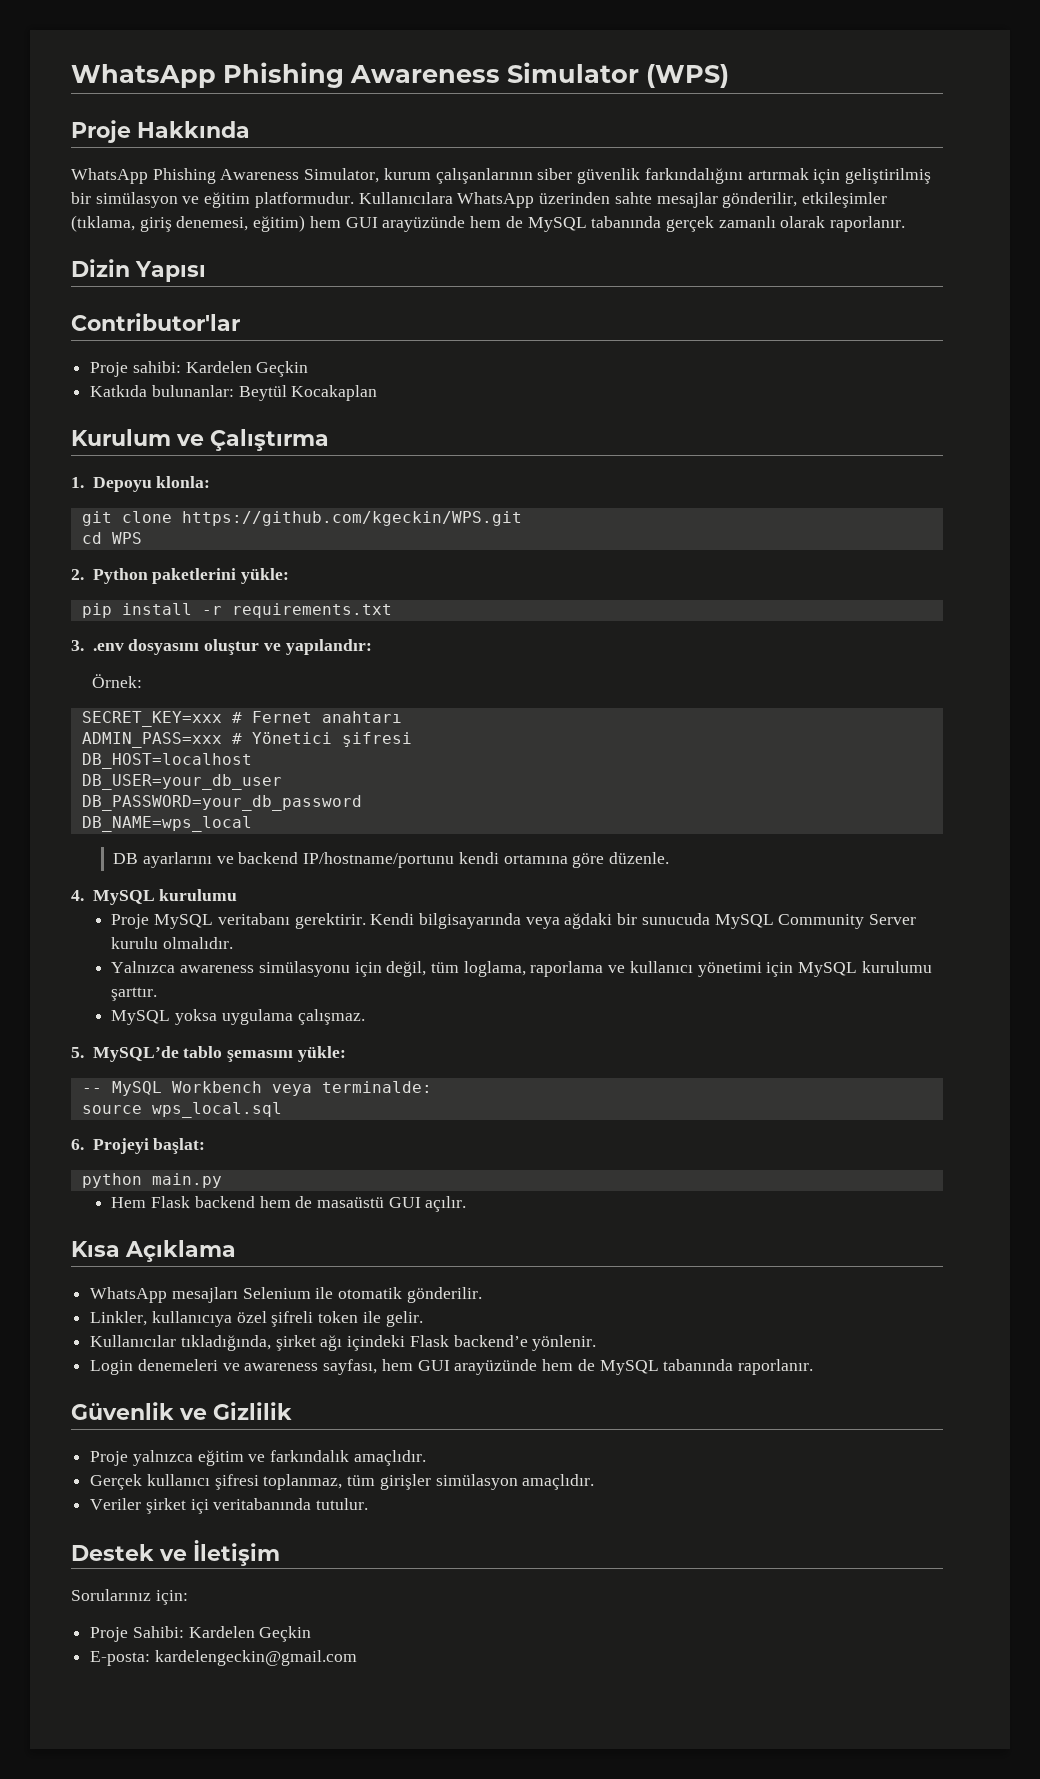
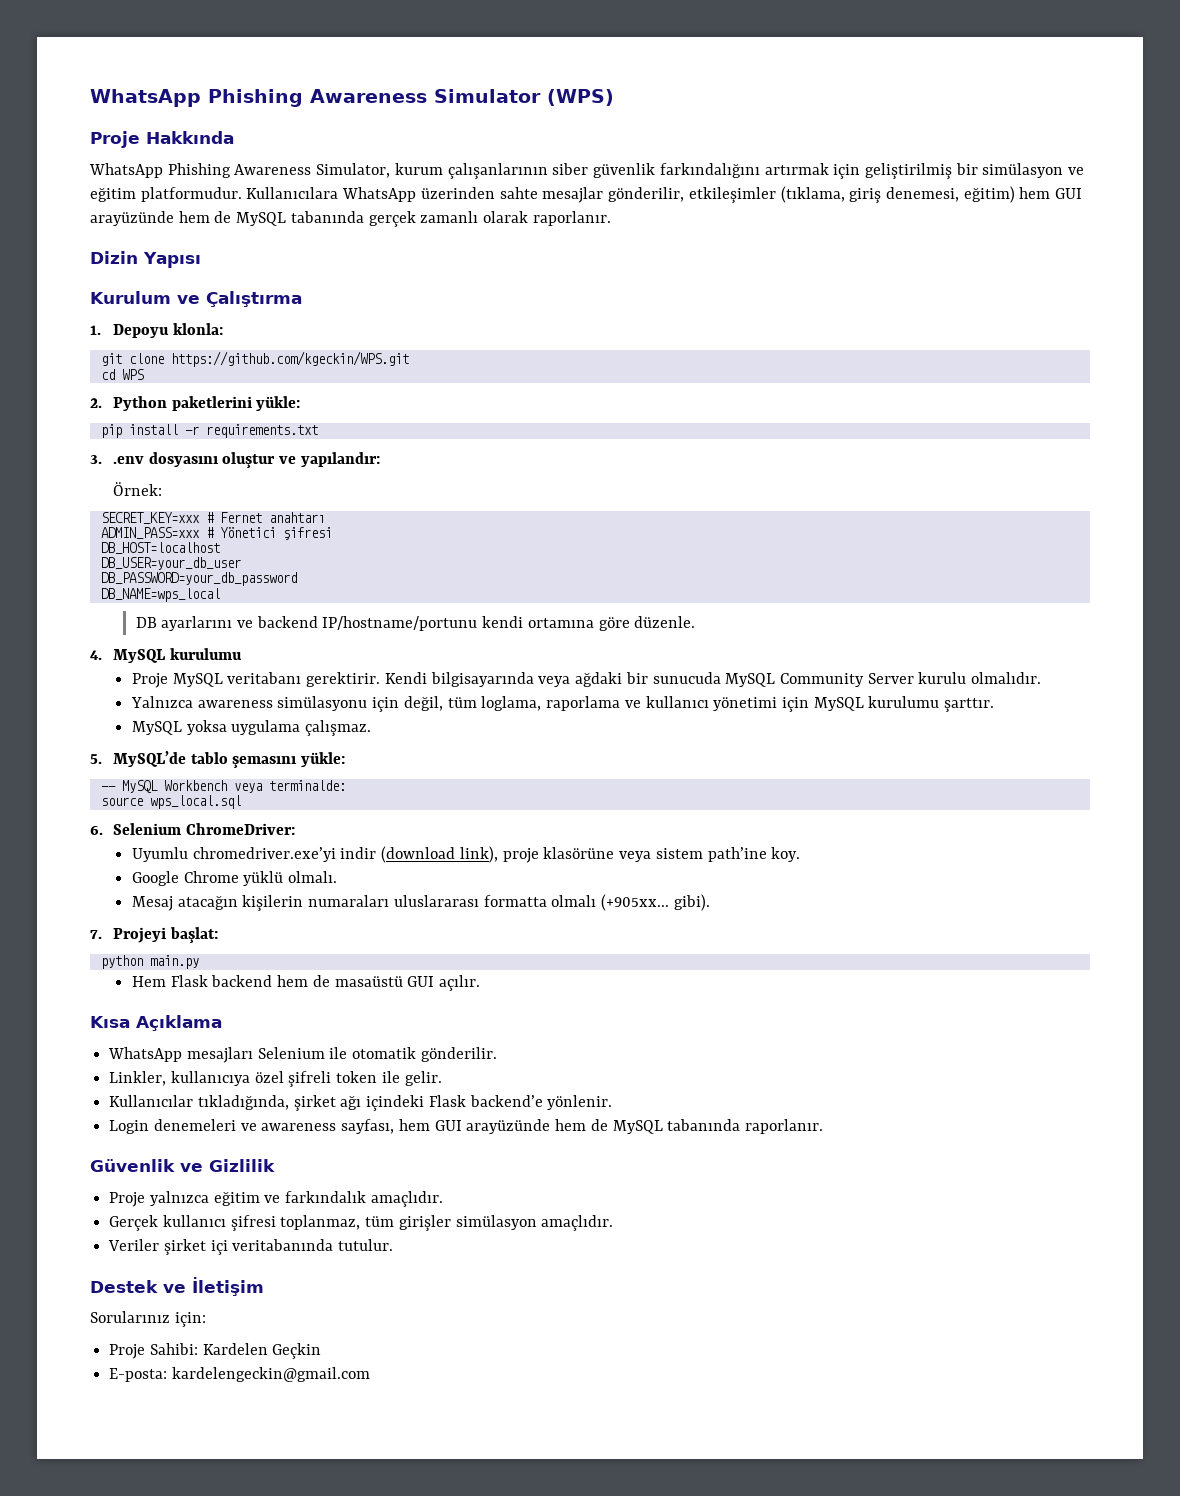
- Contributor'lar
- Proje sahibi: Kardelen Geçkin
- Katkıda bulunanlar: Beytül Kocakaplan
- 6. Projeyi başlat:
+ 6. Selenium ChromeDriver:
+ Uyumlu chromedriver.exe’yi indir (download link), proje klasörüne veya sistem path’ine koy.
+ Google Chrome yüklü olmalı.
+ Mesaj atacağın kişilerin numaraları uluslararası formatta olmalı (+905xx... gibi).
+ 7. Projeyi başlat:

